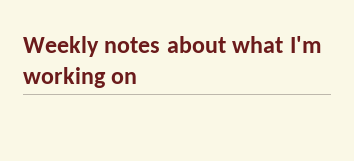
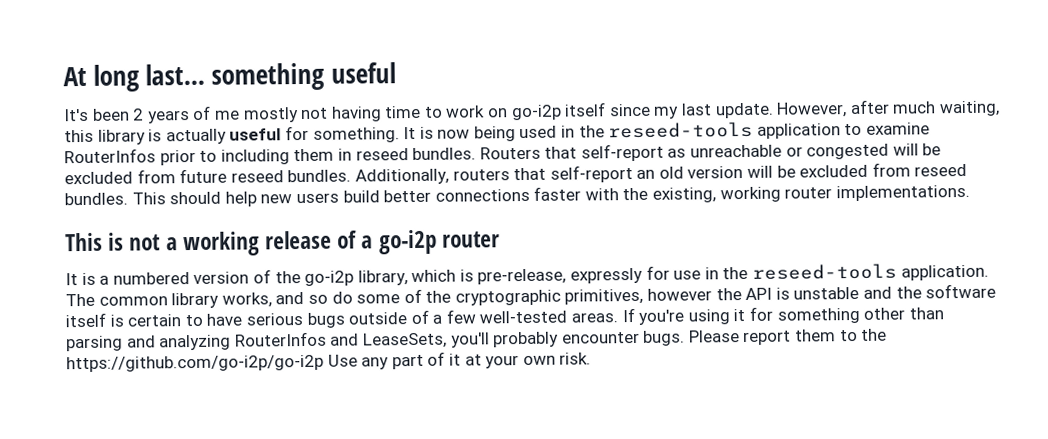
- Weekly notes about what I'm working on
+ At long last... something useful
+ It's been 2 years of me mostly not having time to work on go-i2p itself since my last update. However, after much waiting, this library is actually useful for something. It is now being used in the reseed-tools application to examine RouterInfos prior to including them in reseed bundles. Routers that self-report as unreachable or congested will be excluded from future reseed bundles. Additionally, routers that self-report an old version will be excluded from reseed bundles. This should help new users build better connections faster with the existing, working router implementations.
+ This is not a working release of a go-i2p router
+ It is a numbered version of the go-i2p library, which is pre-release, expressly for use in the reseed-tools application. The common library works, and so do some of the cryptographic primitives, however the API is unstable and the software itself is certain to have serious bugs outside of a few well-tested areas. If you're using it for something other than parsing and analyzing RouterInfos and LeaseSets, you'll probably encounter bugs. Please report them to the https://github.com/go-i2p/go-i2p Use any part of it at your own risk.

